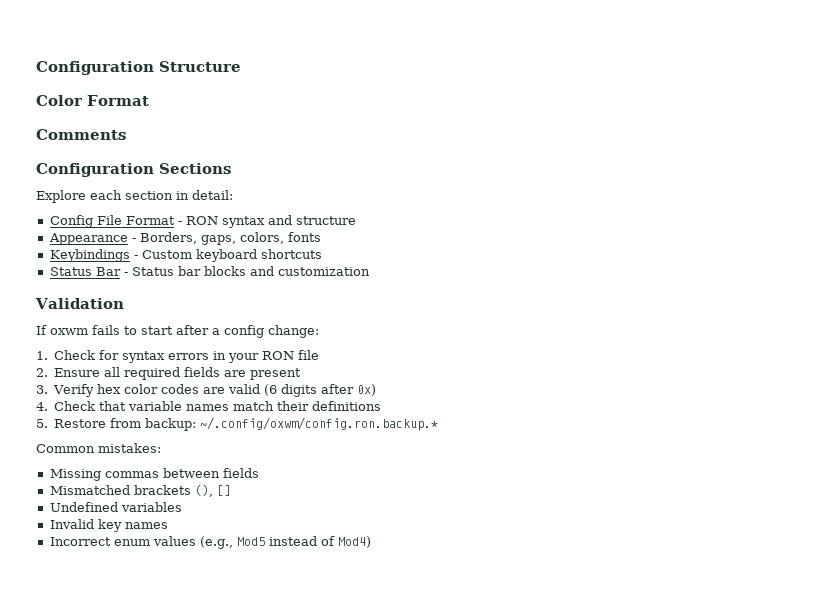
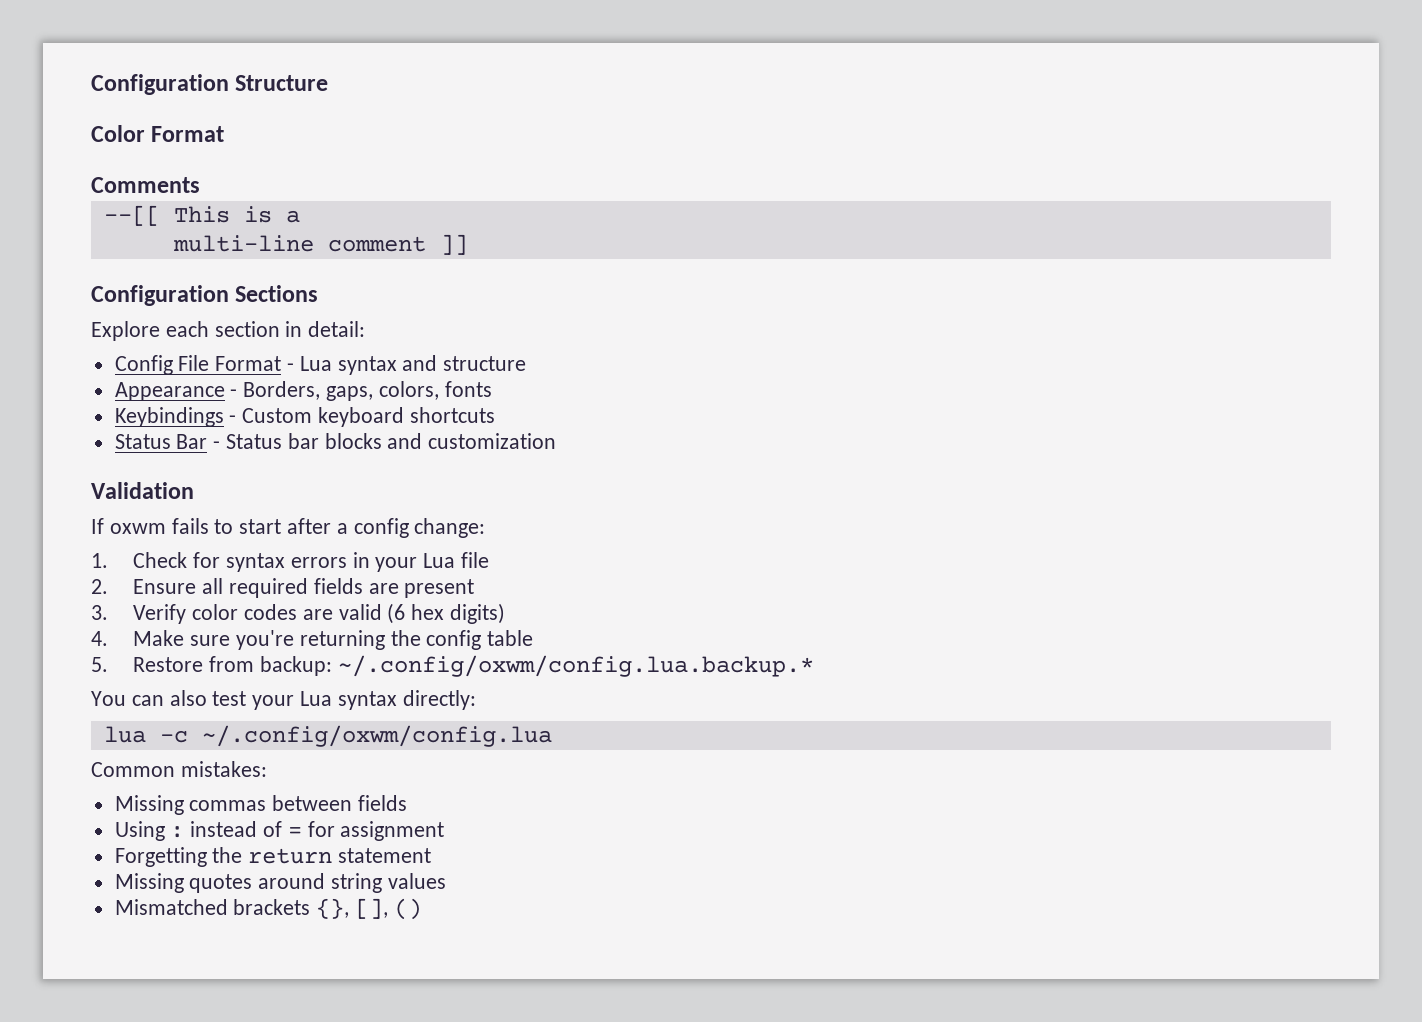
+ --[[ This is a
+ multi-line comment ]]
- Config File Format - RON syntax and structure
+ Config File Format - Lua syntax and structure
- 1. Check for syntax errors in your RON file
+ 1. Check for syntax errors in your Lua file
- 3. Verify hex color codes are valid (6 digits after 0x)
- 4. Check that variable names match their definitions
- 5. Restore from backup: ~/.config/oxwm/config.ron.backup.*
+ 3. Verify color codes are valid (6 hex digits)
+ 4. Make sure you're returning the config table
+ 5. Restore from backup: ~/.config/oxwm/config.lua.backup.*
+ You can also test your Lua syntax directly:
+ lua -c ~/.config/oxwm/config.lua
- Mismatched brackets (), []
- Undefined variables
- Invalid key names
- Incorrect enum values (e.g., Mod5 instead of Mod4)
+ Using : instead of = for assignment
+ Forgetting the return statement
+ Missing quotes around string values
+ Mismatched brackets {}, [], ()

